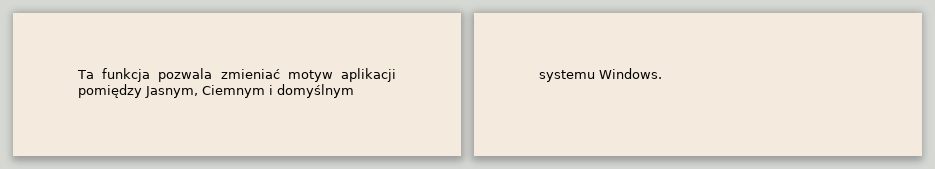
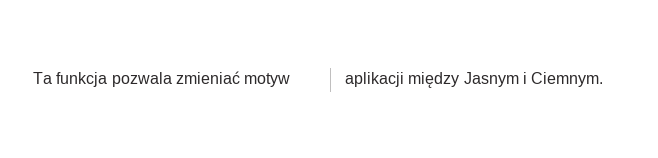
- Ta funkcja pozwala zmieniać motyw aplikacji pomiędzy Jasnym, Ciemnym i domyślnym systemu Windows.
+ Ta funkcja pozwala zmieniać motyw aplikacji między Jasnym i Ciemnym.

